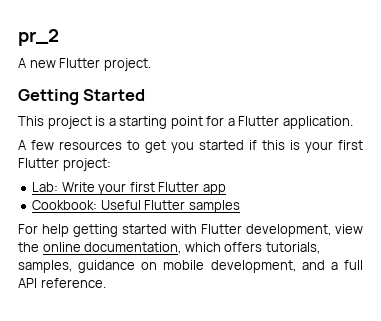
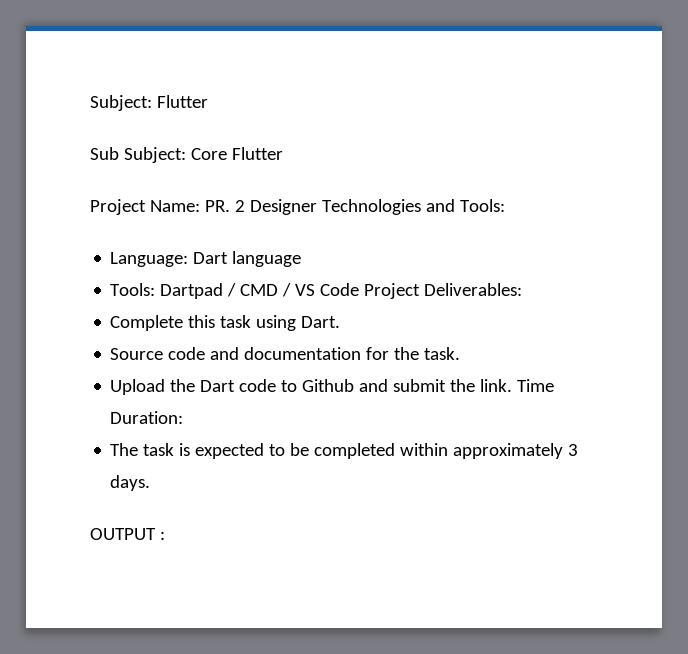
- pr_2
- A new Flutter project.
- Getting Started
- This project is a starting point for a Flutter application.
- A few resources to get you started if this is your first Flutter project:
- Lab: Write your first Flutter app
- Cookbook: Useful Flutter samples
- For help getting started with Flutter development, view the online documentation, which offers tutorials, samples, guidance on mobile development, and a full API reference.
+ Subject: Flutter
+ Sub Subject: Core Flutter
+ Project Name: PR. 2 Designer Technologies and Tools:
+ Language: Dart language
+ Tools: Dartpad / CMD / VS Code Project Deliverables:
+ Complete this task using Dart.
+ Source code and documentation for the task.
+ Upload the Dart code to Github and submit the link. Time Duration:
+ The task is expected to be completed within approximately 3 days.
+ OUTPUT :

